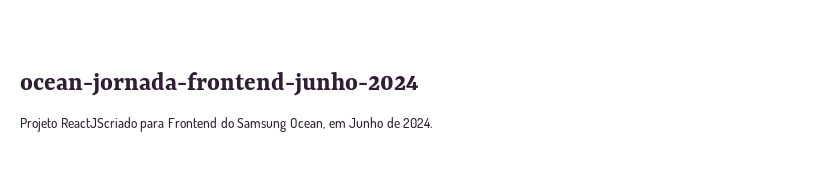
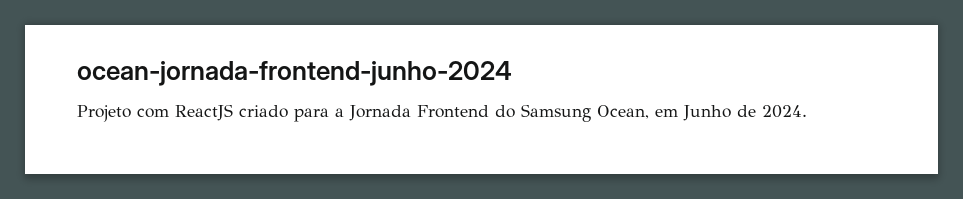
- Projeto ReactJScriado para Frontend do Samsung Ocean, em Junho de 2024.
+ Projeto com ReactJS criado para a Jornada Frontend do Samsung Ocean, em Junho de 2024.

